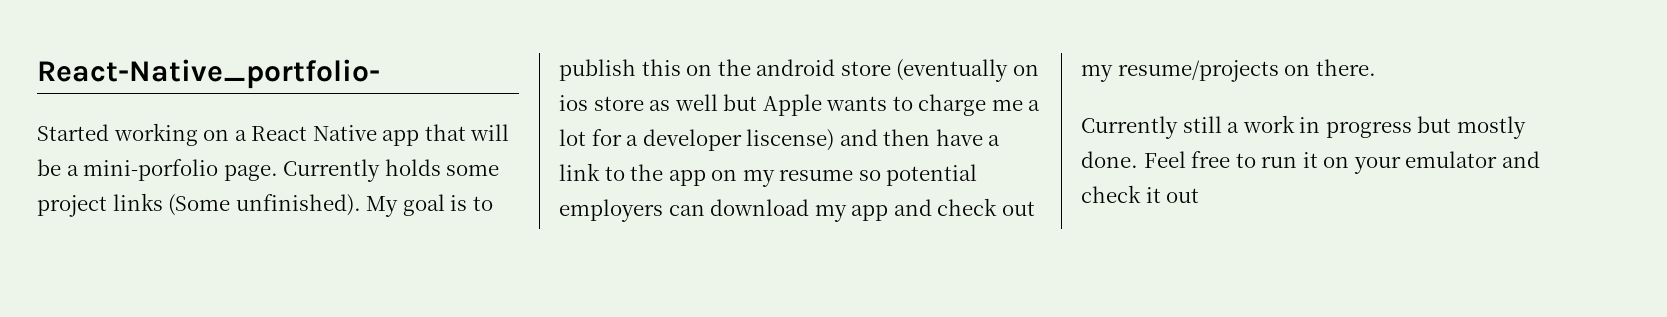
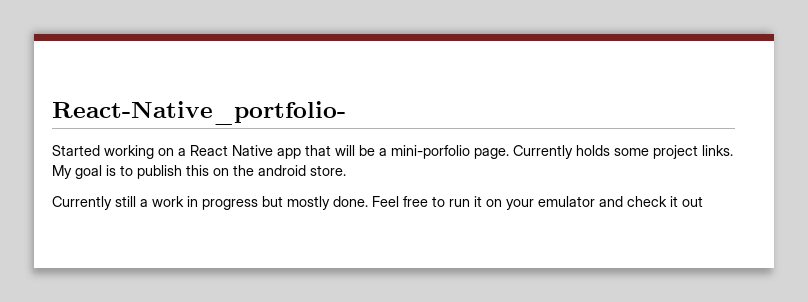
- Currently holds some project links (Some unfinished).
+ Currently holds some project links.
- My goal is to publish this on the android store (eventually on ios store as well but Apple wants to charge me a lot for a developer liscense) and then have a link to the app on my resume so potential employers can download my app and check out my resume/projects on there.
+ My goal is to publish this on the android store.

